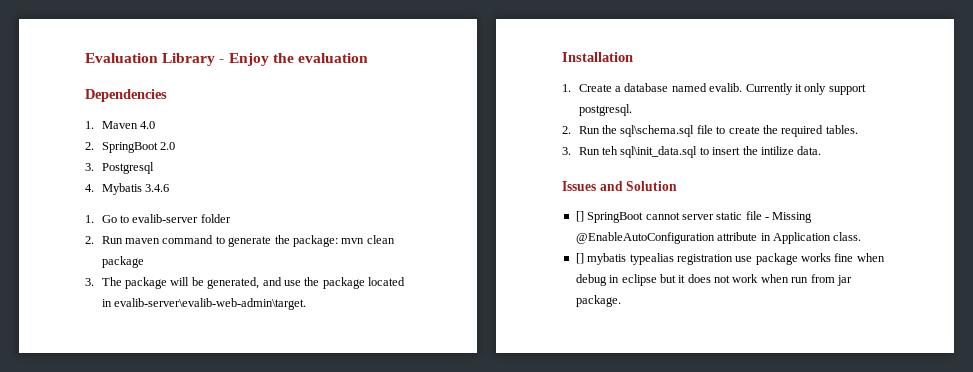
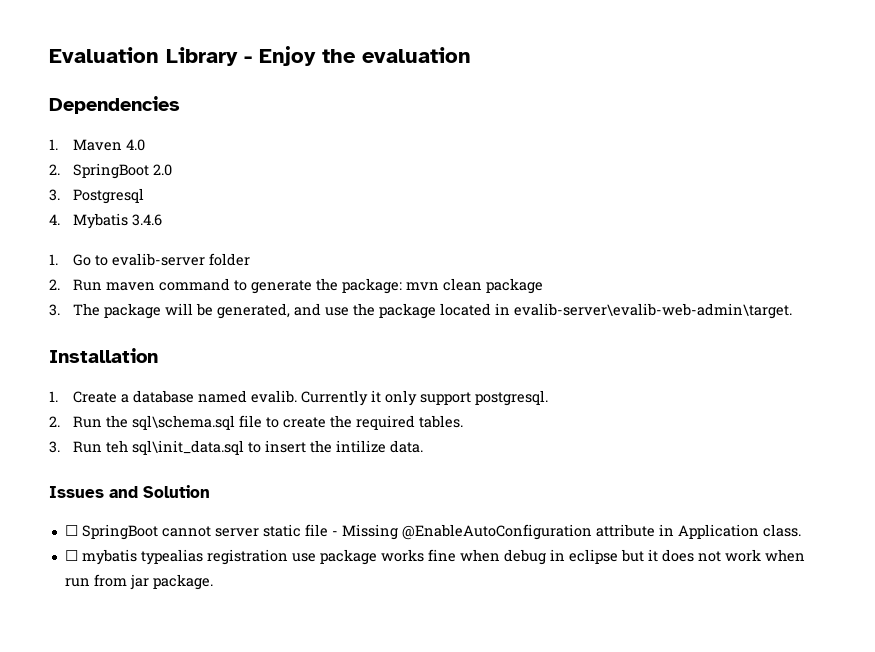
- [] SpringBoot cannot server static file - Missing @EnableAutoConfiguration attribute in Application class.
+ ☐ SpringBoot cannot server static file - Missing @EnableAutoConfiguration attribute in Application class.
- [] mybatis typealias registration use package works fine when debug in eclipse but it does not work when run from jar package.
+ ☐ mybatis typealias registration use package works fine when debug in eclipse but it does not work when run from jar package.

